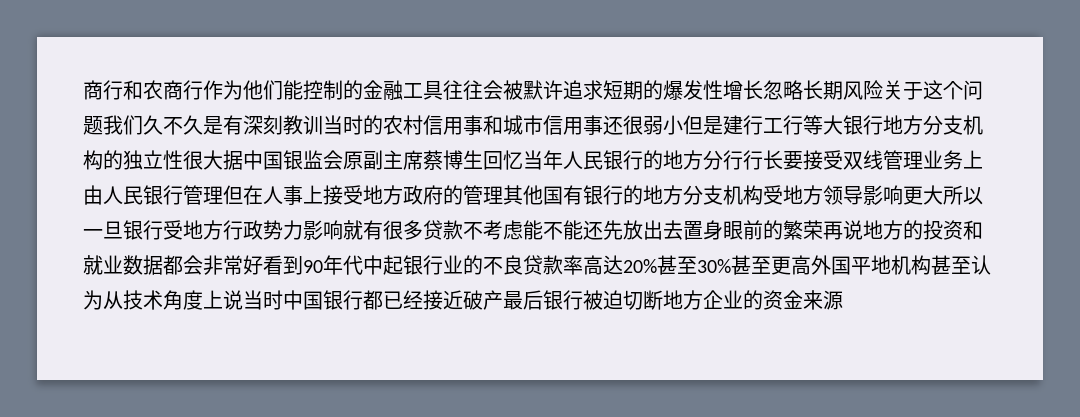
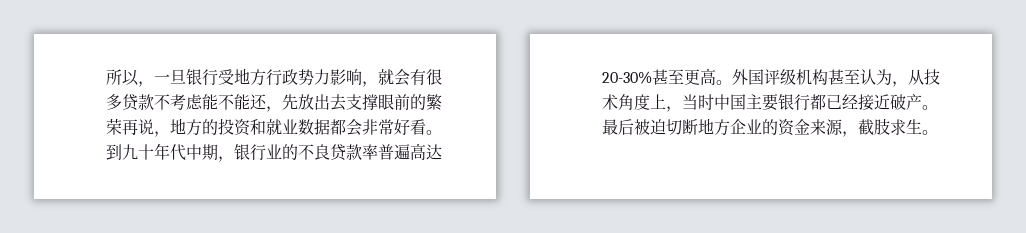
- 商行和农商行作为他们能控制的金融工具往往会被默许追求短期的爆发性增长忽略长期风险关于这个问题我们久不久是有深刻教训当时的农村信用事和城市信用事还很弱小但是建行工行等大银行地方分支机构的独立性很大据中国银监会原副主席蔡博生回忆当年人民银行的地方分行行长要接受双线管理业务上由人民银行管理但在人事上接受地方政府的管理其他国有银行的地方分支机构受地方领导影响更大所以一旦银行受地方行政势力影响就有很多贷款不考虑能不能还先放出去置身眼前的繁荣再说地方的投资和就业数据都会非常好看到90年代中起银行业的不良贷款率高达20%甚至30%甚至更高外国平地机构甚至认为从技术角度上说当时中国银行都已经接近破产最后银行被迫切断地方企业的资金来源
+ 所以，一旦银行受地方行政势力影响，就会有很多贷款不考虑能不能还，先放出去支撑眼前的繁荣再说，地方的投资和就业数据都会非常好看。到九十年代中期，银行业的不良贷款率普遍高达20-30%甚至更高。外国评级机构甚至认为，从技术角度上，当时中国主要银行都已经接近破产。最后被迫切断地方企业的资金来源，截肢求生。

